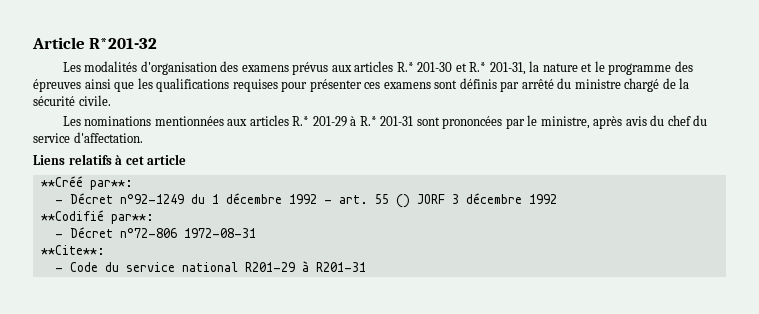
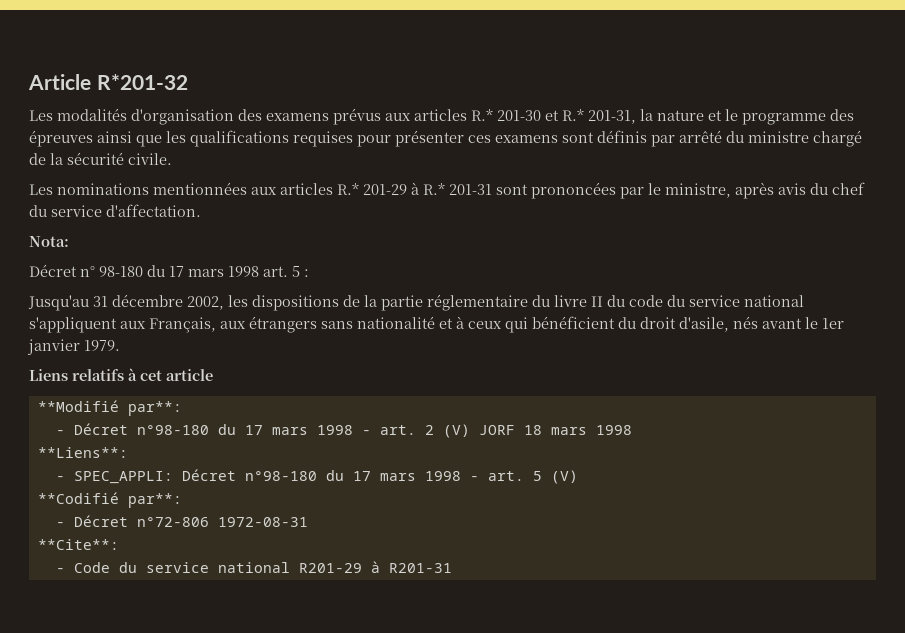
+ Nota:
+ Décret n° 98-180 du 17 mars 1998 art. 5 :
+ Jusqu'au 31 décembre 2002, les dispositions de la partie réglementaire du livre II du code du service national s'appliquent aux Français, aux étrangers sans nationalité et à ceux qui bénéficient du droit d'asile, nés avant le 1er janvier 1979.
- **Créé par**:
- - Décret n°92-1249 du 1 décembre 1992 - art. 55 () JORF 3 décembre 1992
+ **Modifié par**:
+ - Décret n°98-180 du 17 mars 1998 - art. 2 (V) JORF 18 mars 1998
+ **Liens**:
+ - SPEC_APPLI: Décret n°98-180 du 17 mars 1998 - art. 5 (V)

